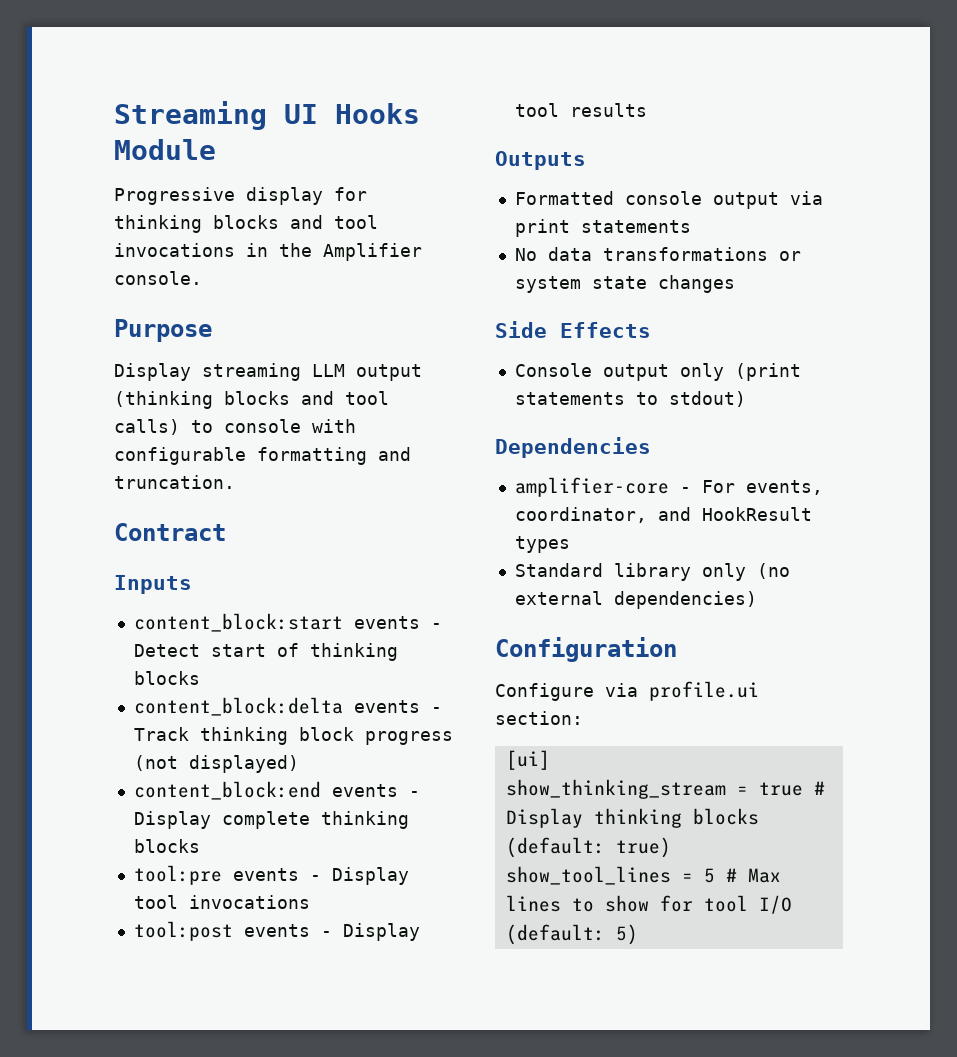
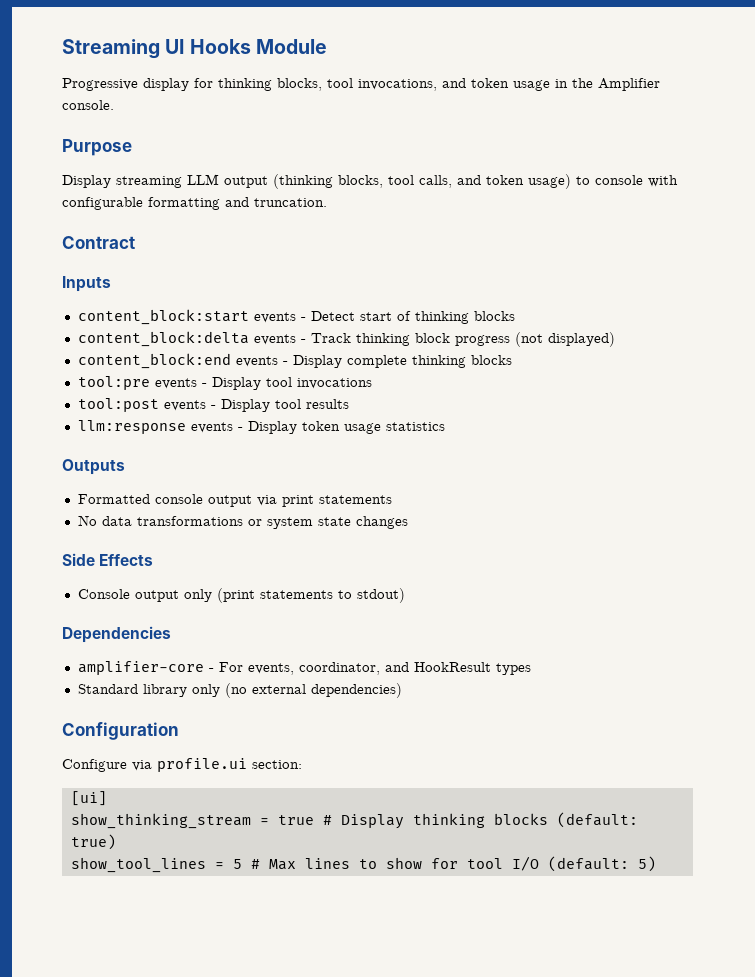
- Progressive display for thinking blocks and tool invocations in the Amplifier console.
+ Progressive display for thinking blocks, tool invocations, and token usage in the Amplifier console.
- Display streaming LLM output (thinking blocks and tool calls) to console with configurable formatting and truncation.
+ Display streaming LLM output (thinking blocks, tool calls, and token usage) to console with configurable formatting and truncation.
+ llm:response events - Display token usage statistics

